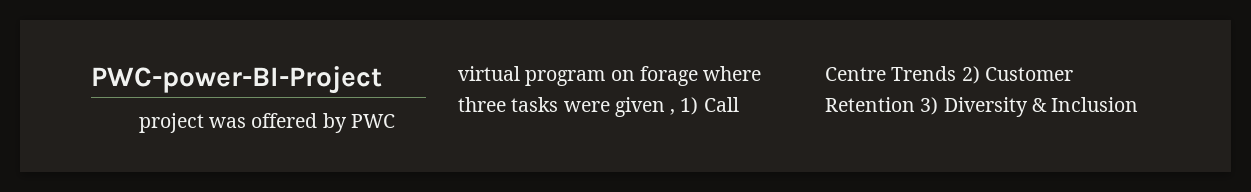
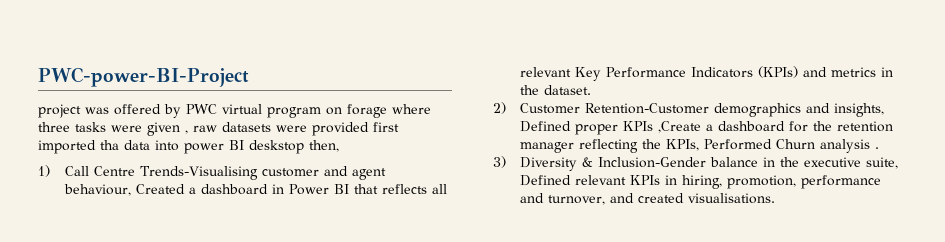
- project was offered by PWC virtual program on forage where three tasks were given , 1) Call Centre Trends 2) Customer Retention 3) Diversity & Inclusion
+ project was offered by PWC virtual program on forage where three tasks were given , raw datasets were provided first imported tha data into power BI deskstop then,
+ 1) Call Centre Trends-Visualising customer and agent behaviour, Created a dashboard in Power BI that reflects all relevant Key Performance Indicators (KPIs) and metrics in the dataset.
+ 2) Customer Retention-Customer demographics and insights, Defined proper KPIs ,Create a dashboard for the retention manager reflecting the KPIs, Performed Churn analysis .
+ 3) Diversity & Inclusion-Gender balance in the executive suite, Defined relevant KPIs in hiring, promotion, performance and turnover, and created visualisations.

